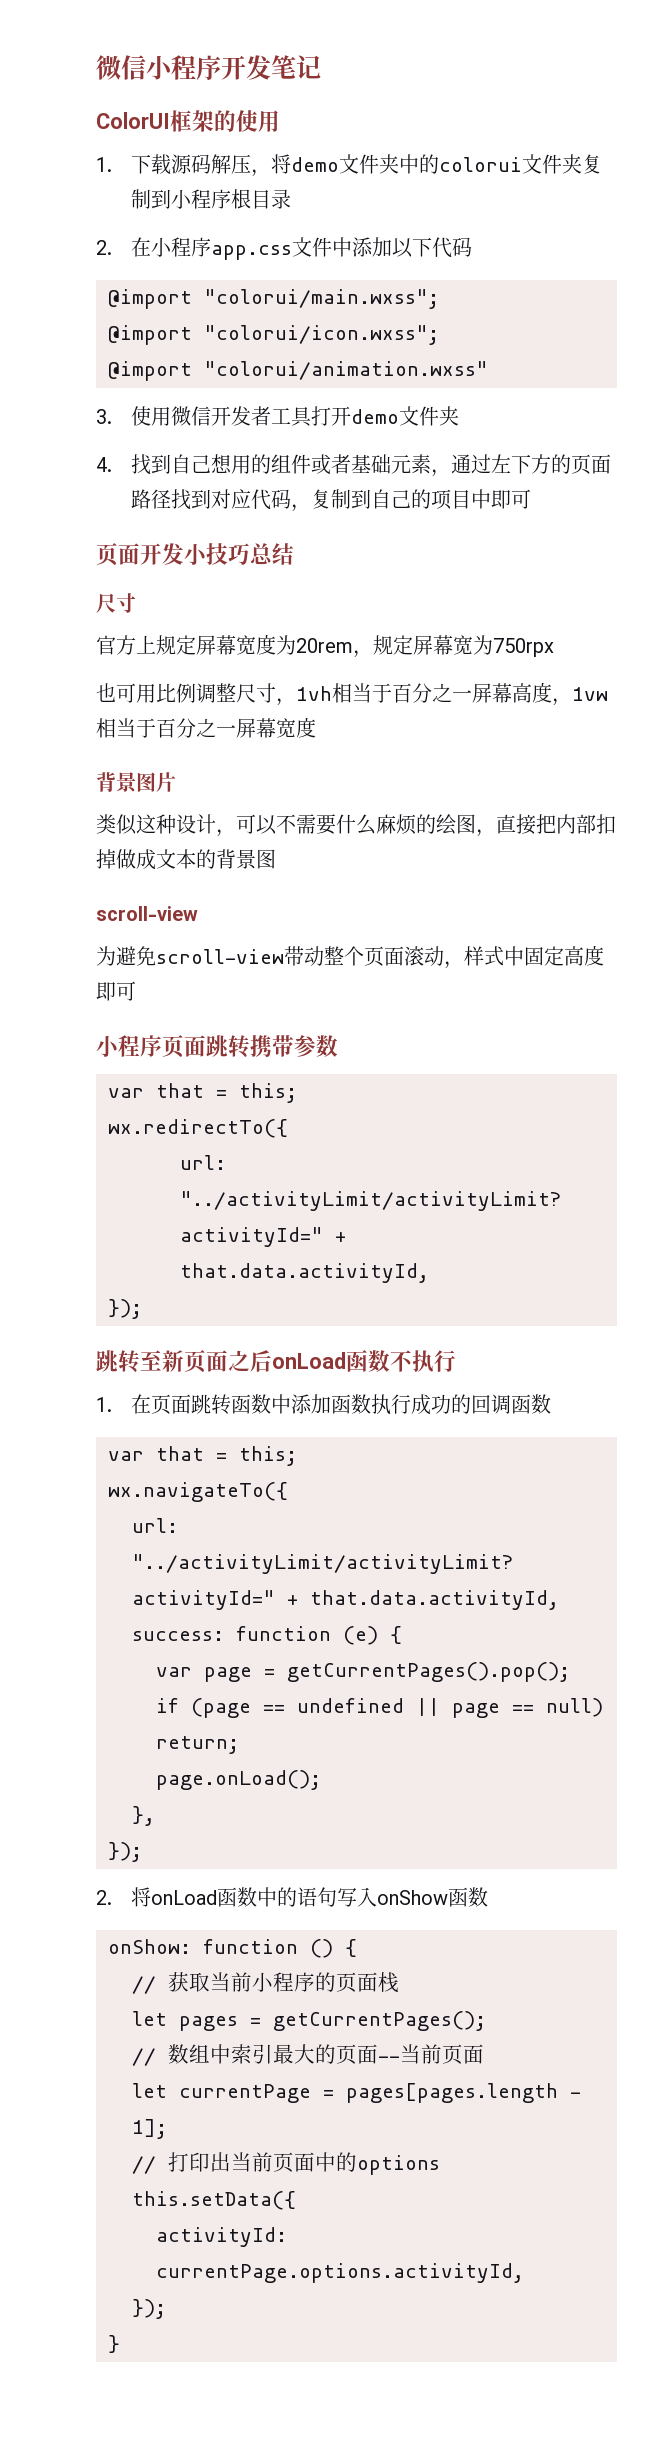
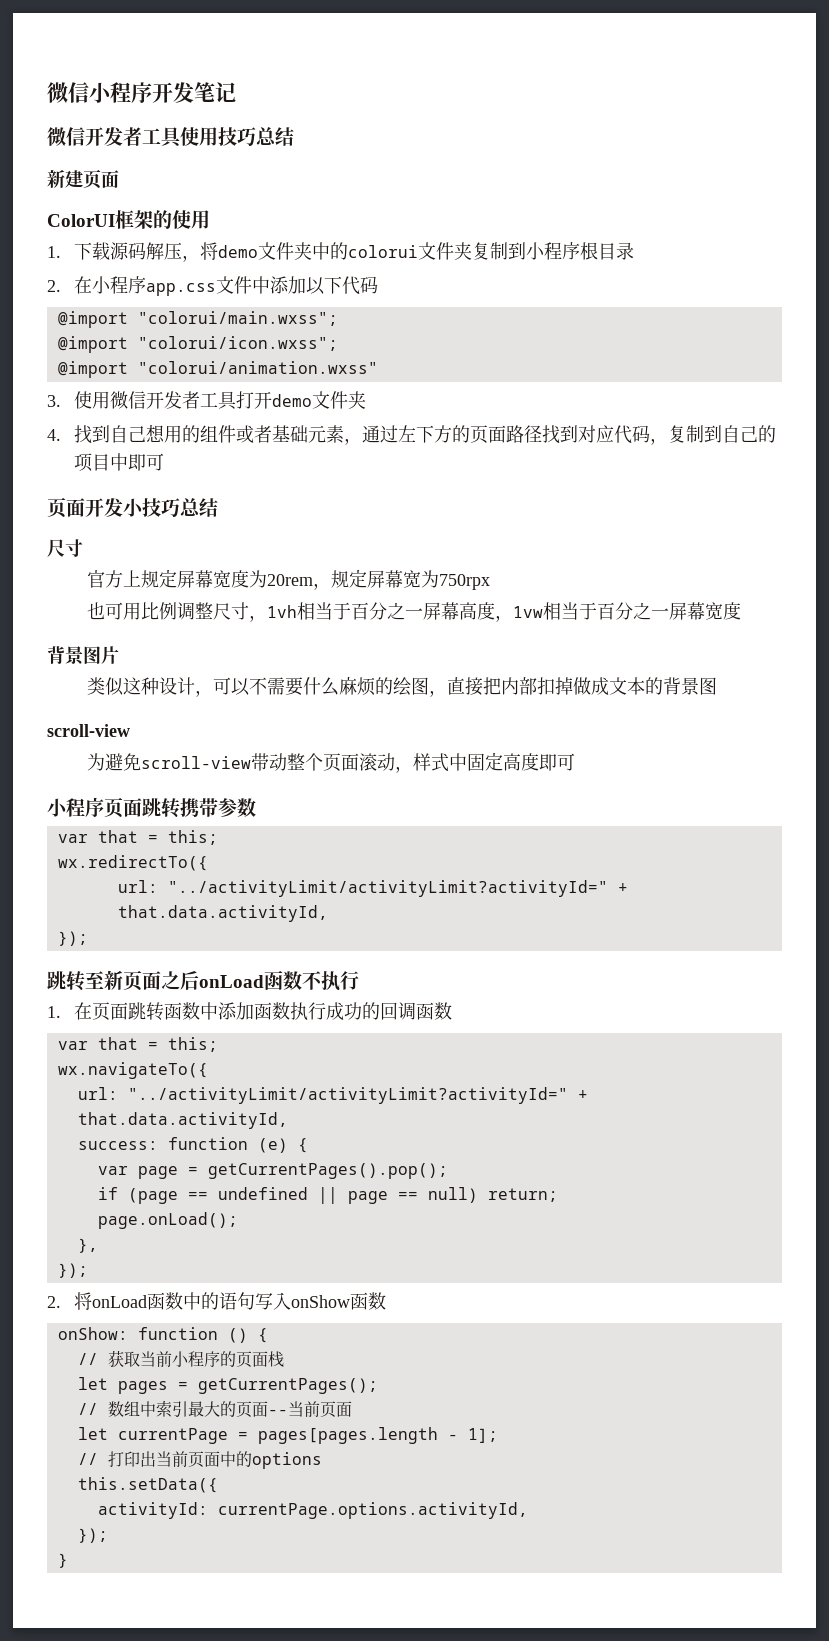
+ 微信开发者工具使用技巧总结
+ 新建页面

